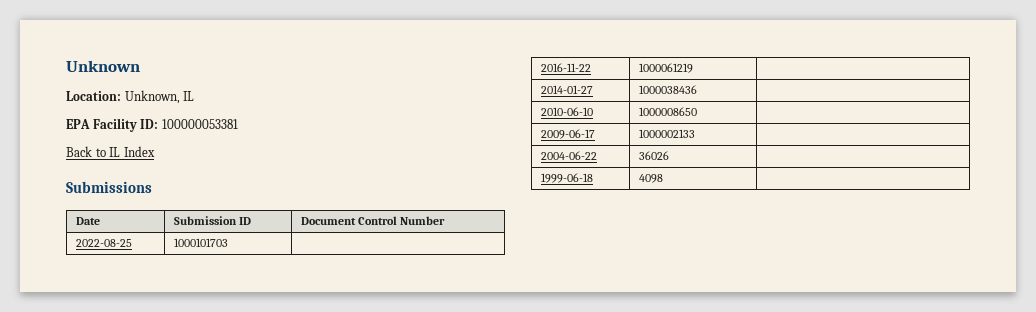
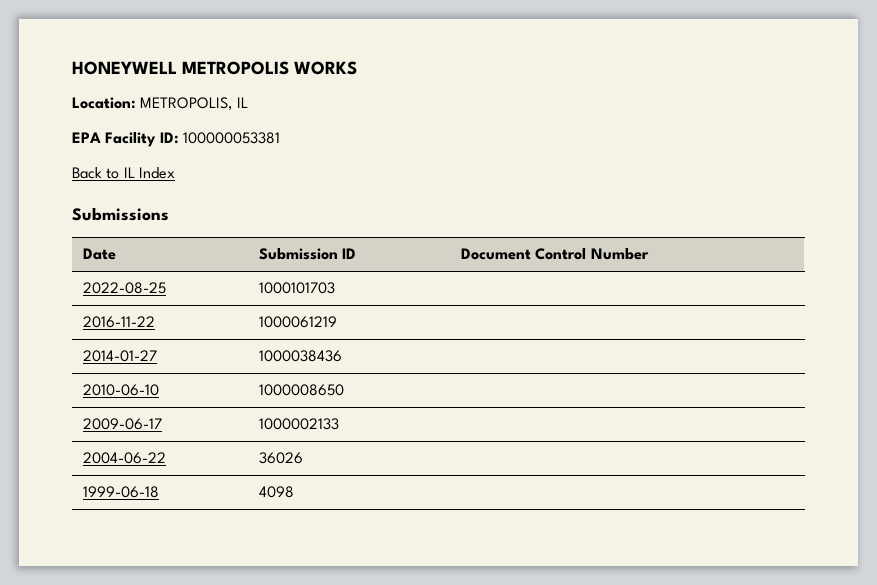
- Unknown
+ HONEYWELL METROPOLIS WORKS
- Location: Unknown, IL
+ Location: METROPOLIS, IL

